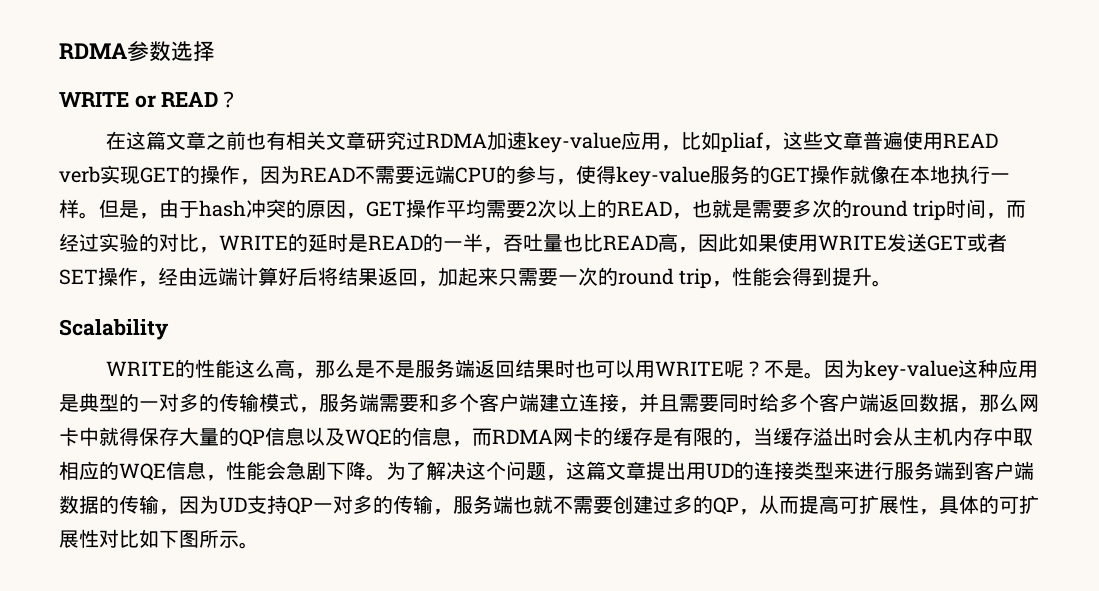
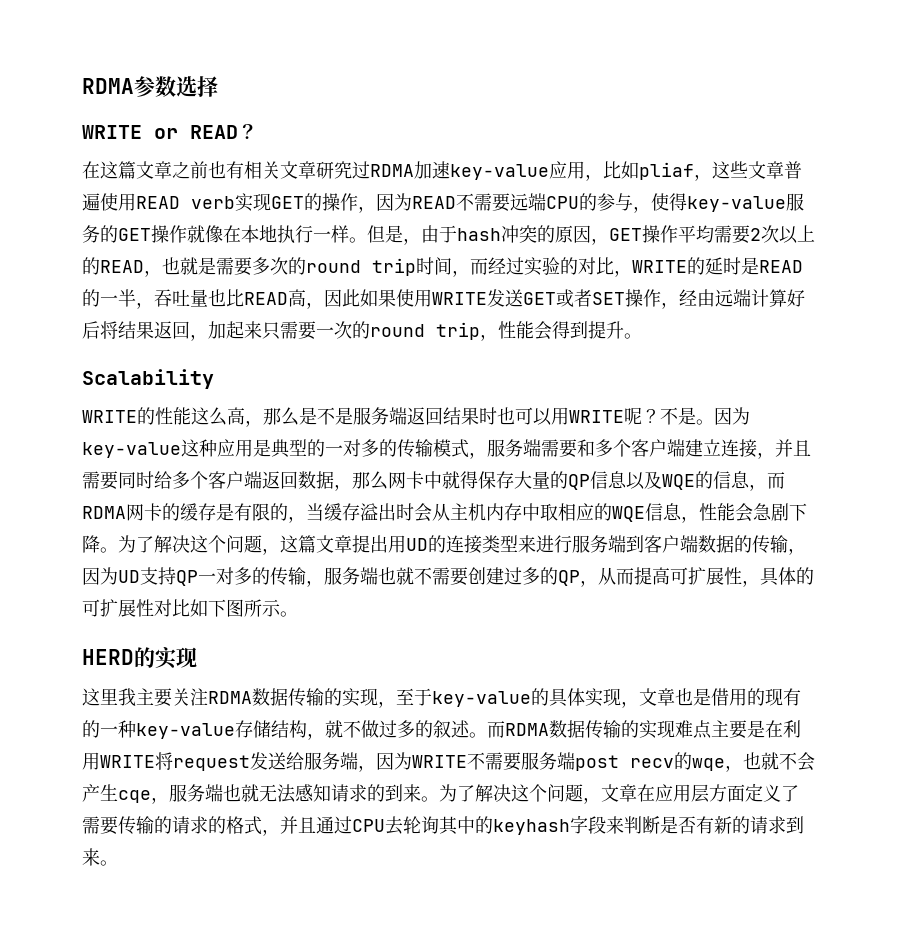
+ HERD的实现
+ 这里我主要关注RDMA数据传输的实现，至于key-value的具体实现，文章也是借用的现有的一种key-value存储结构，就不做过多的叙述。而RDMA数据传输的实现难点主要是在利用WRITE将request发送给服务端，因为WRITE不需要服务端post recv的wqe，也就不会产生cqe，服务端也就无法感知请求的到来。为了解决这个问题，文章在应用层方面定义了需要传输的请求的格式，并且通过CPU去轮询其中的keyhash字段来判断是否有新的请求到来。

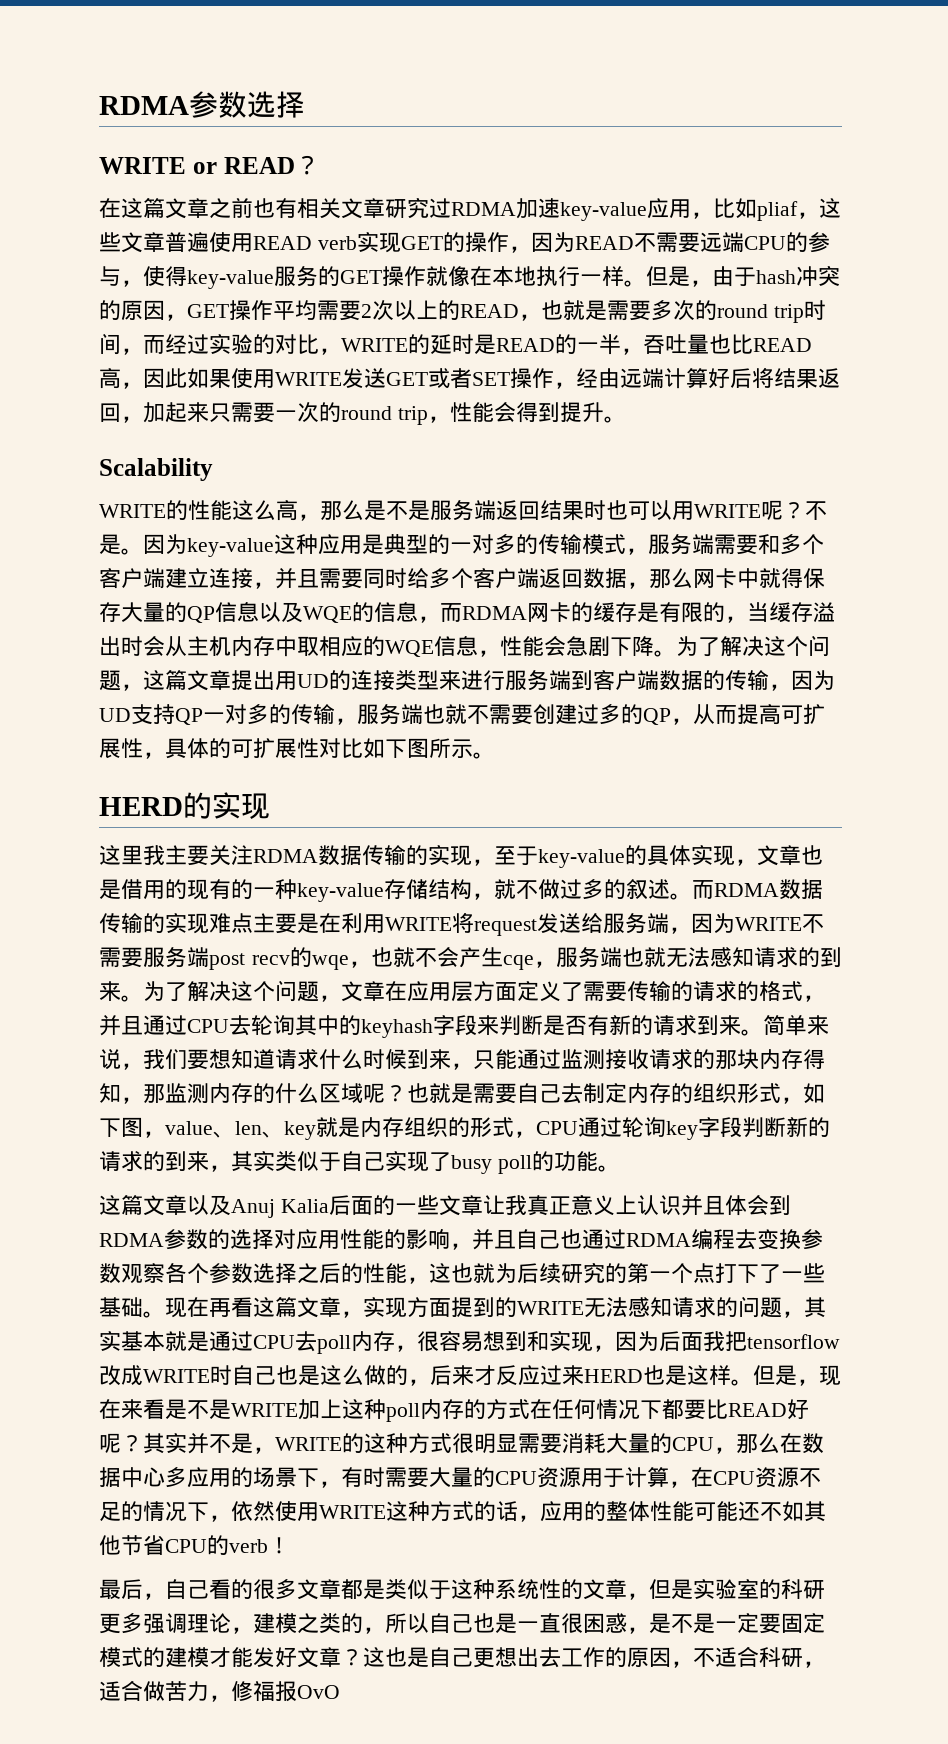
+ 简单来说，我们要想知道请求什么时候到来，只能通过监测接收请求的那块内存得知，那监测内存的什么区域呢？也就是需要自己去制定内存的组织形式，如下图，value、len、key就是内存组织的形式，CPU通过轮询key字段判断新的请求的到来，其实类似于自己实现了busy poll的功能。
+ 这篇文章以及Anuj Kalia后面的一些文章让我真正意义上认识并且体会到RDMA参数的选择对应用性能的影响，并且自己也通过RDMA编程去变换参数观察各个参数选择之后的性能，这也就为后续研究的第一个点打下了一些基础。现在再看这篇文章，实现方面提到的WRITE无法感知请求的问题，其实基本就是通过CPU去poll内存，很容易想到和实现，因为后面我把tensorflow改成WRITE时自己也是这么做的，后来才反应过来HERD也是这样。但是，现在来看是不是WRITE加上这种poll内存的方式在任何情况下都要比READ好呢？其实并不是，WRITE的这种方式很明显需要消耗大量的CPU，那么在数据中心多应用的场景下，有时需要大量的CPU资源用于计算，在CPU资源不足的情况下，依然使用WRITE这种方式的话，应用的整体性能可能还不如其他节省CPU的verb！
+ 最后，自己看的很多文章都是类似于这种系统性的文章，但是实验室的科研更多强调理论，建模之类的，所以自己也是一直很困惑，是不是一定要固定模式的建模才能发好文章？这也是自己更想出去工作的原因，不适合科研，适合做苦力，修福报OvO

